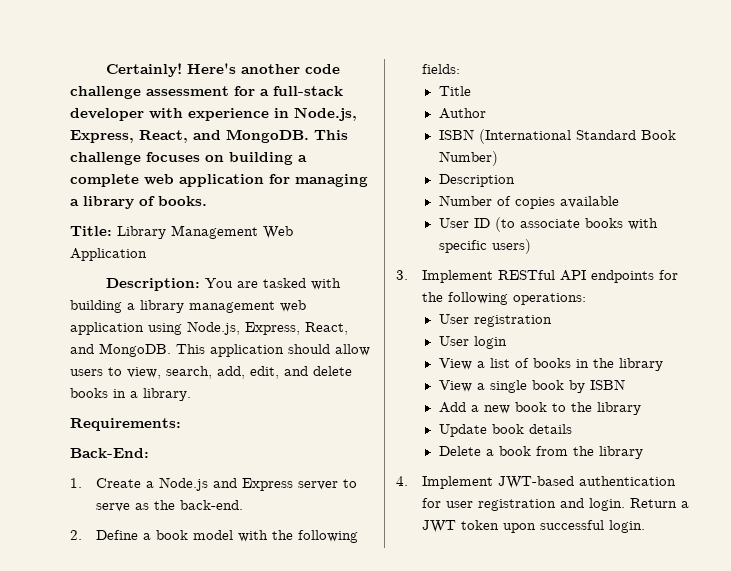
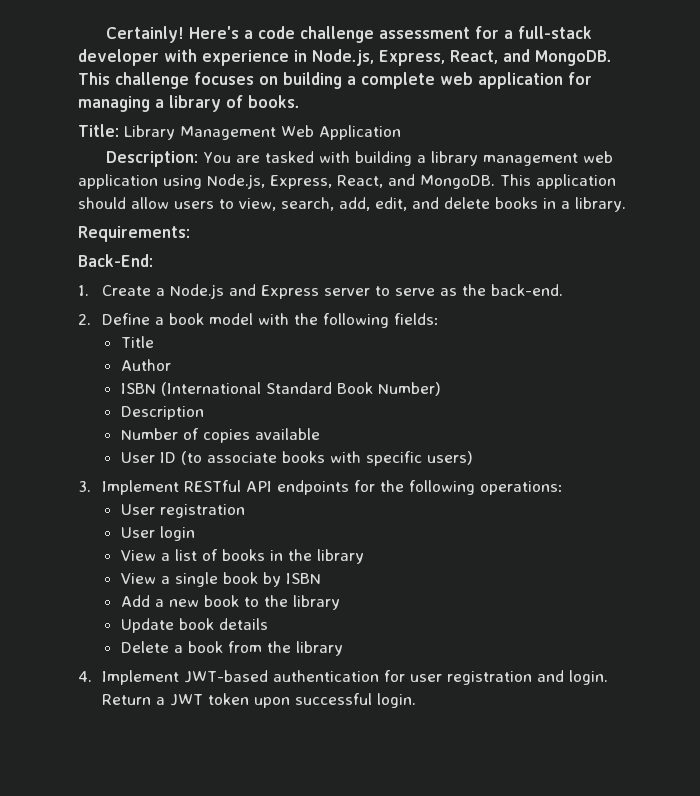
- Here's another code challenge assessment for a full-stack developer with experience in Node.js, Express, React, and MongoDB.
+ Here's a code challenge assessment for a full-stack developer with experience in Node.js, Express, React, and MongoDB.

